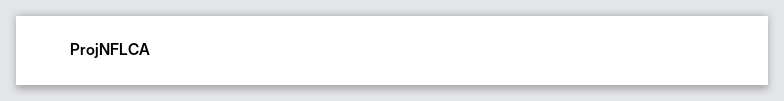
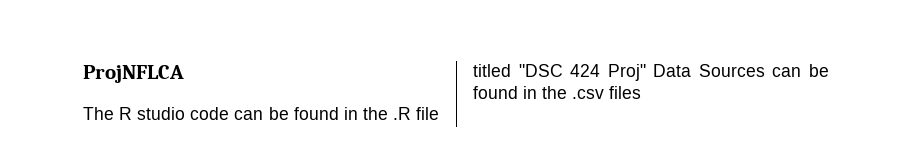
+ The R studio code can be found in the .R file titled "DSC 424 Proj" Data Sources can be found in the .csv files

